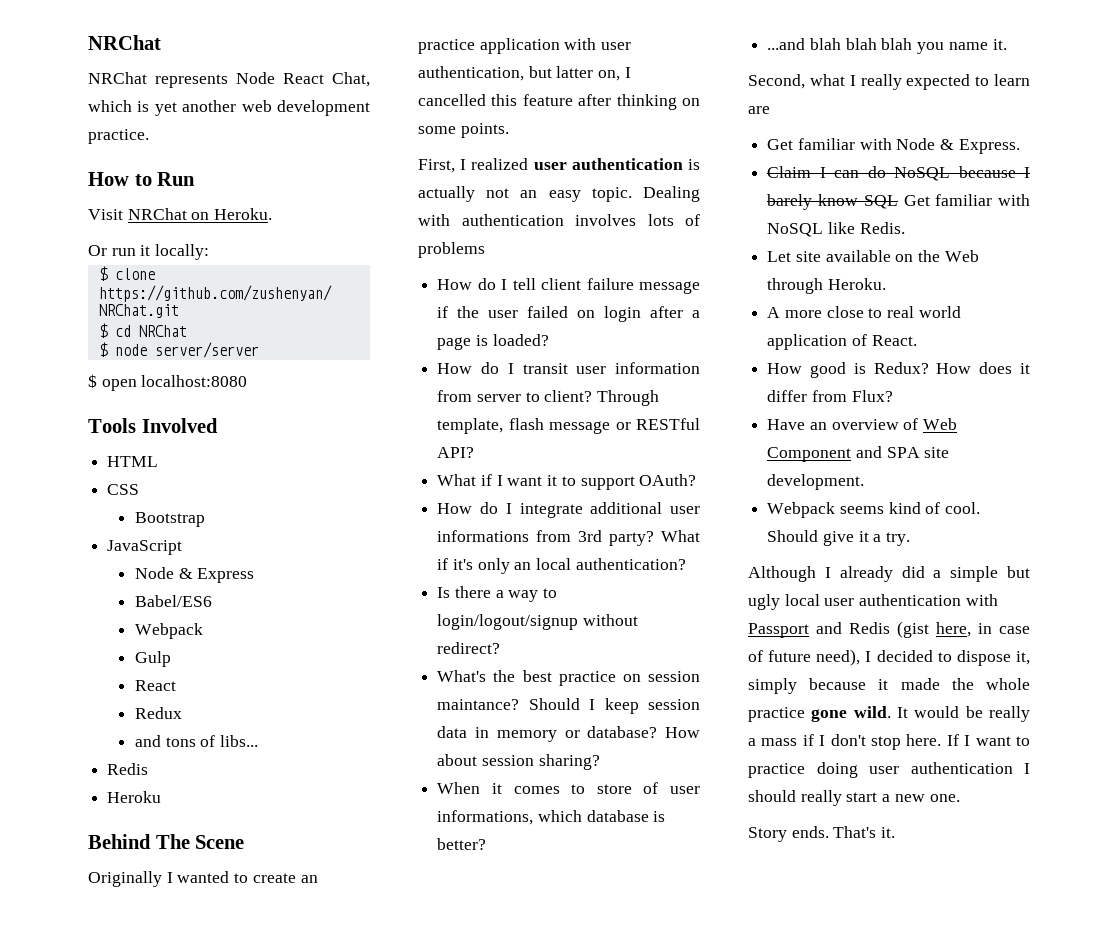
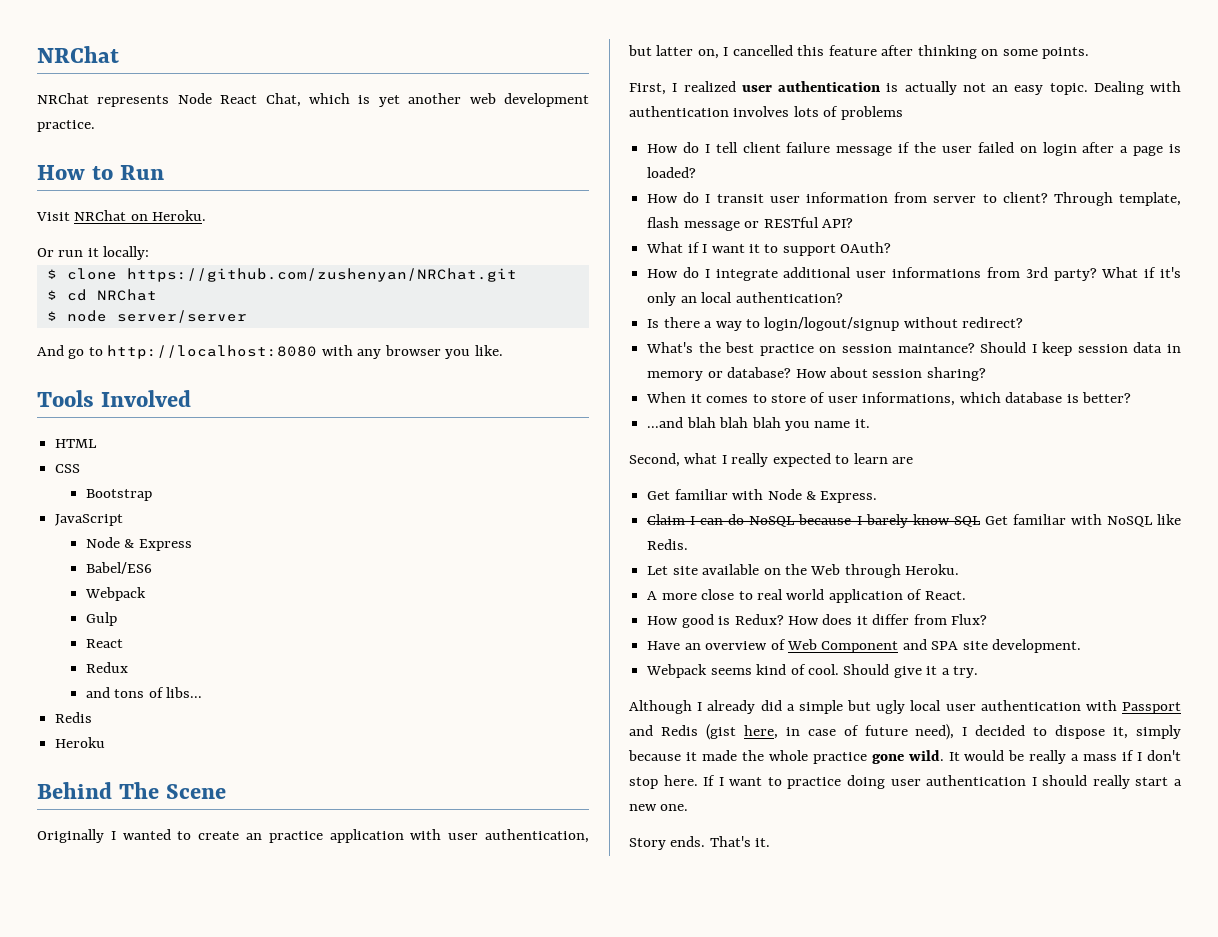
- $ open localhost:8080
+ And go to http://localhost:8080 with any browser you like.

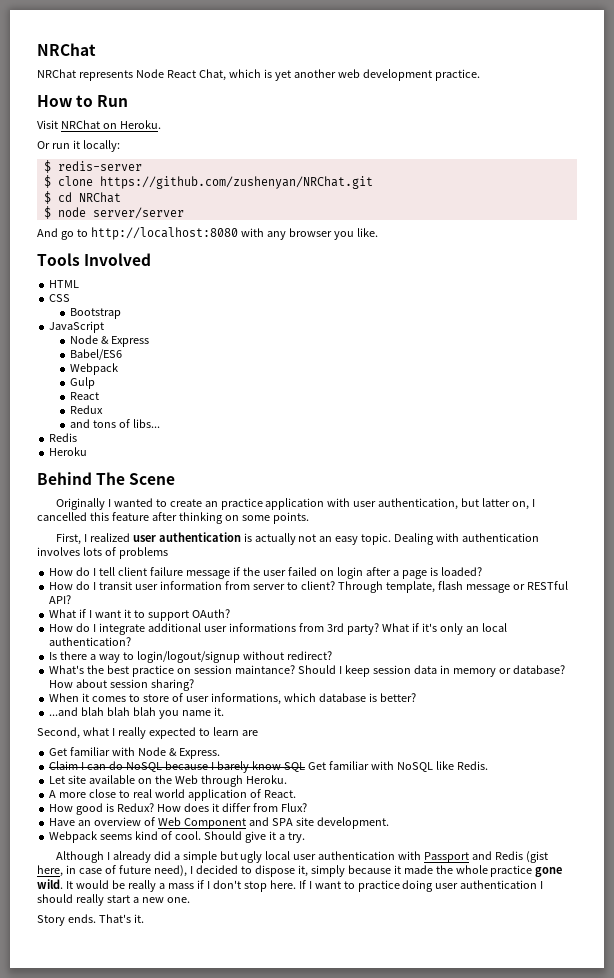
+ $ redis-server

